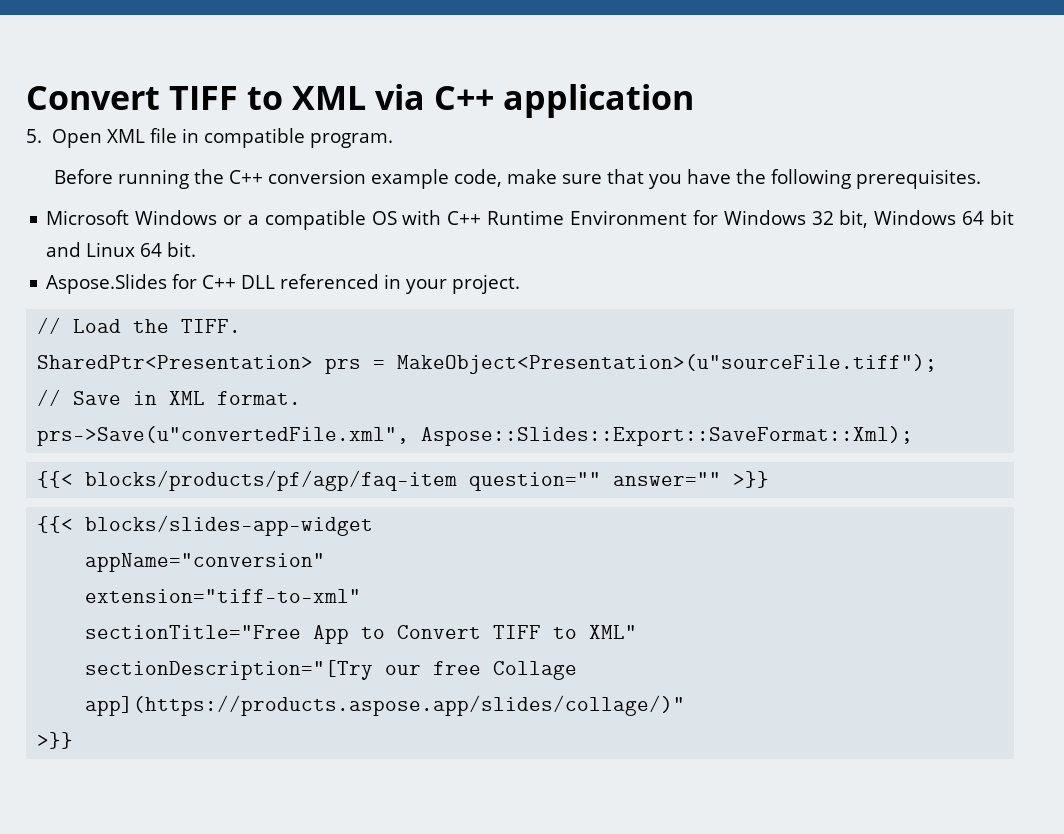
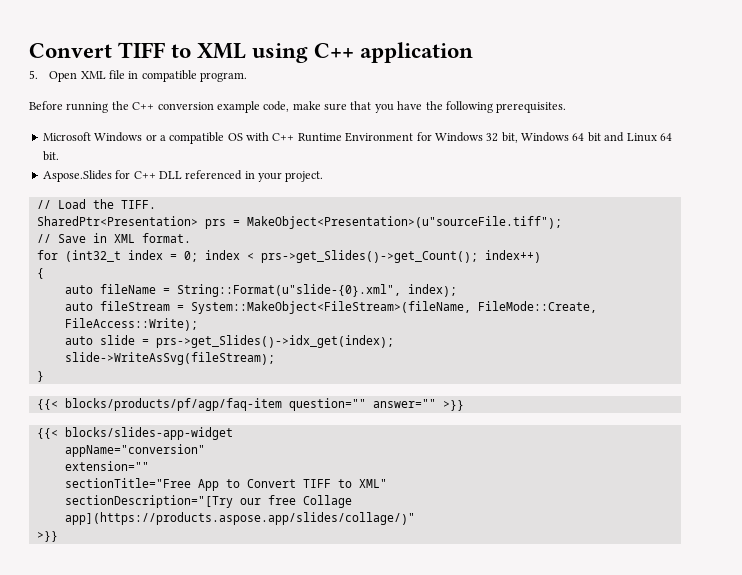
- Convert TIFF to XML via C++ application
+ Convert TIFF to XML using C++ application
- prs->Save(u"convertedFile.xml", Aspose::Slides::Export::SaveFormat::Xml);
+ for (int32_t index = 0; index < prs->get_Slides()->get_Count(); index++)
+ {
+ auto fileName = String::Format(u"slide-{0}.xml", index);
+ auto fileStream = System::MakeObject<FileStream>(fileName, FileMode::Create, FileAccess::Write);
+ auto slide = prs->get_Slides()->idx_get(index);
+ slide->WriteAsSvg(fileStream);
+ }
- extension="tiff-to-xml"
+ extension=""

